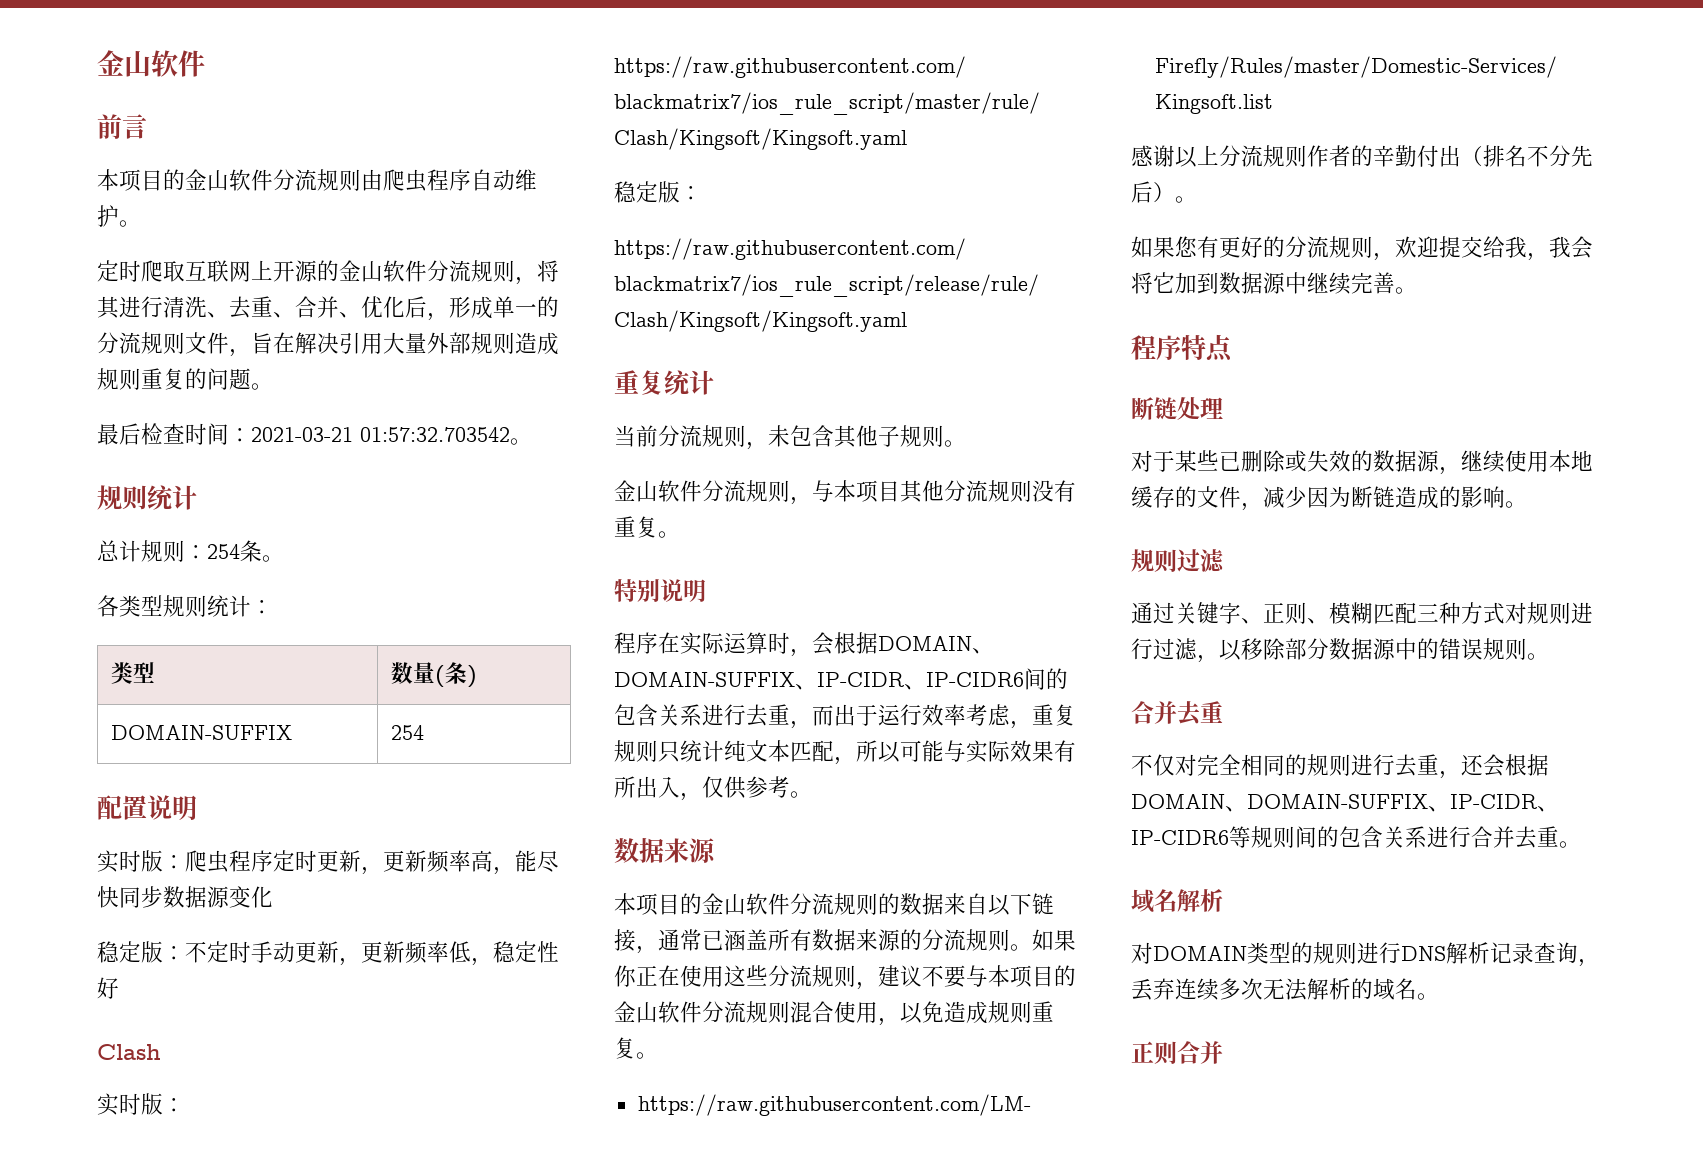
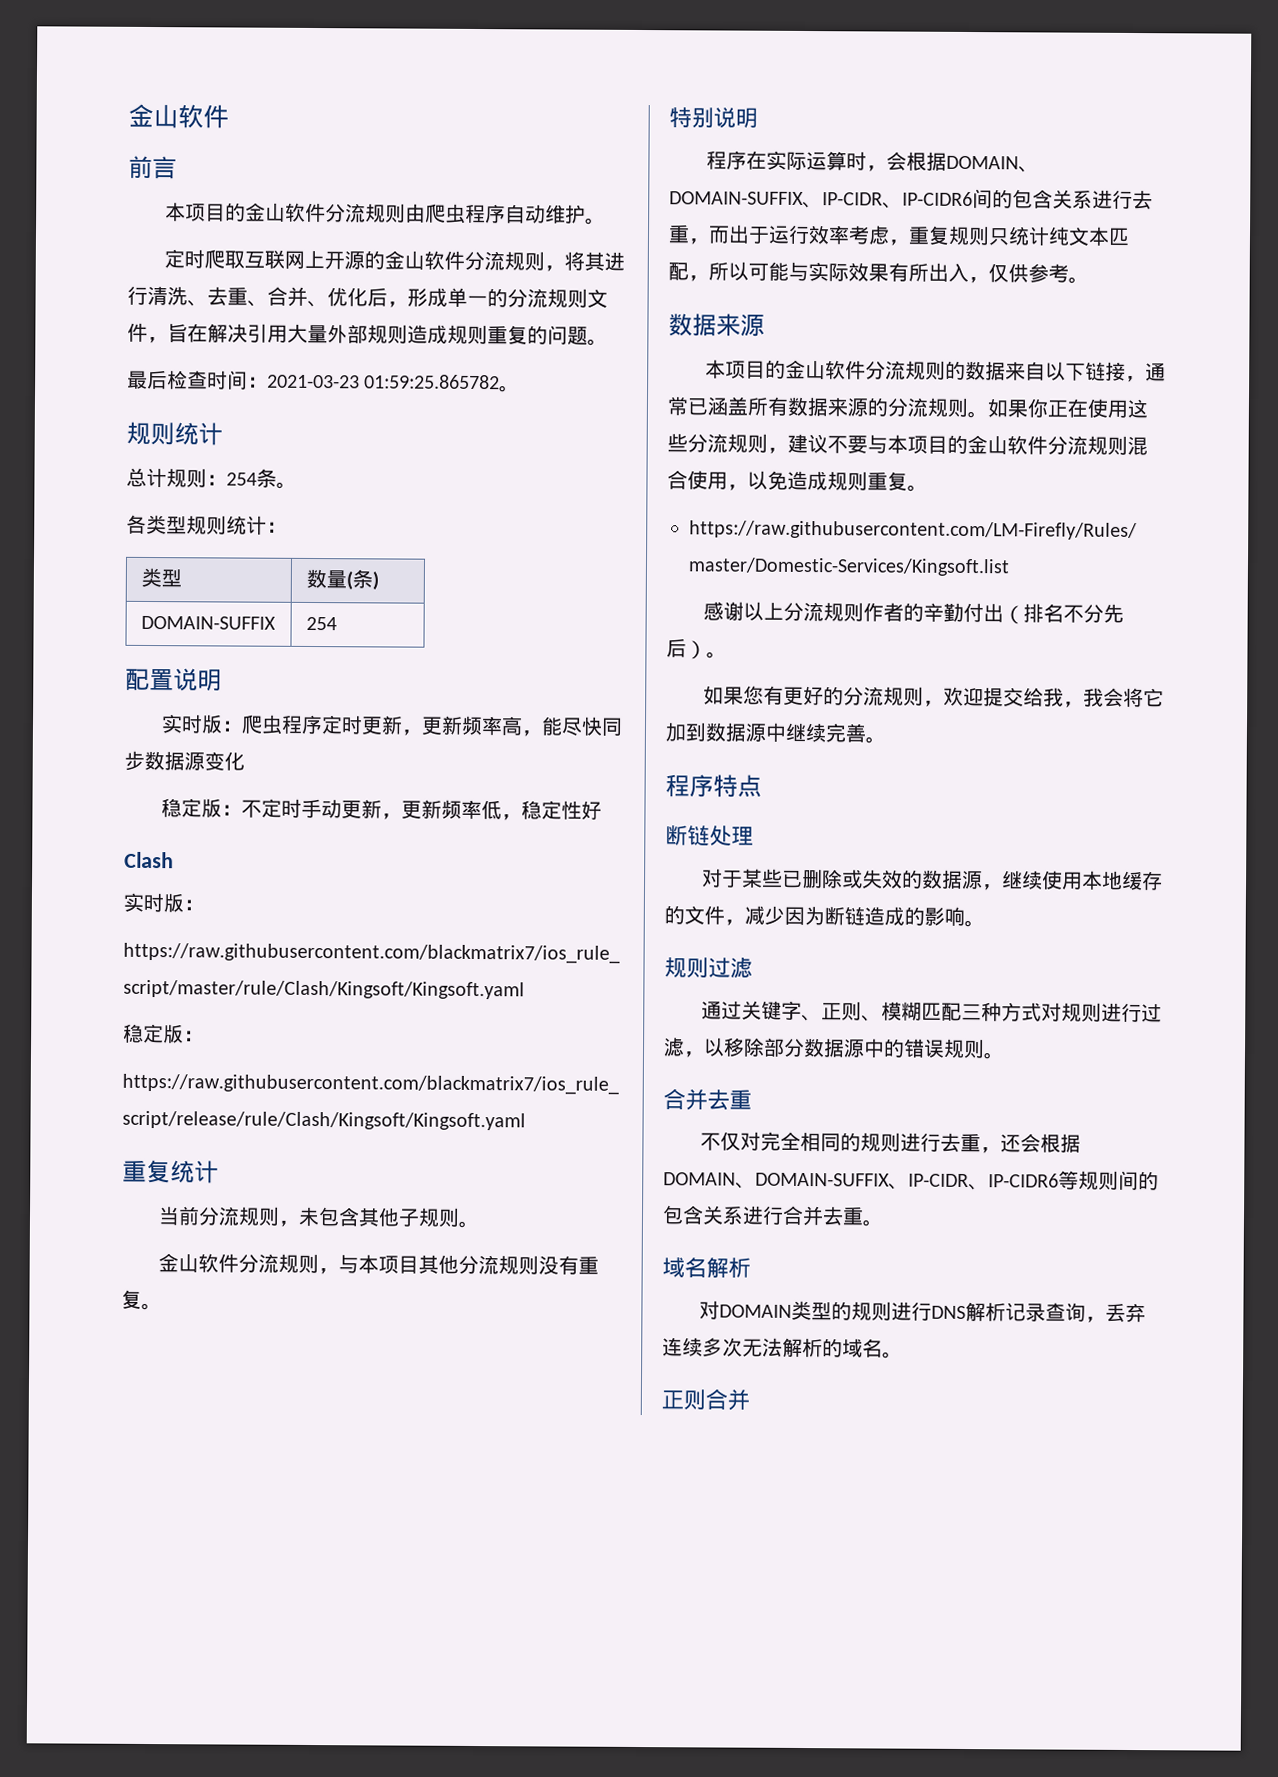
- 最后检查时间：2021-03-21 01:57:32.703542。
+ 最后检查时间：2021-03-23 01:59:25.865782。

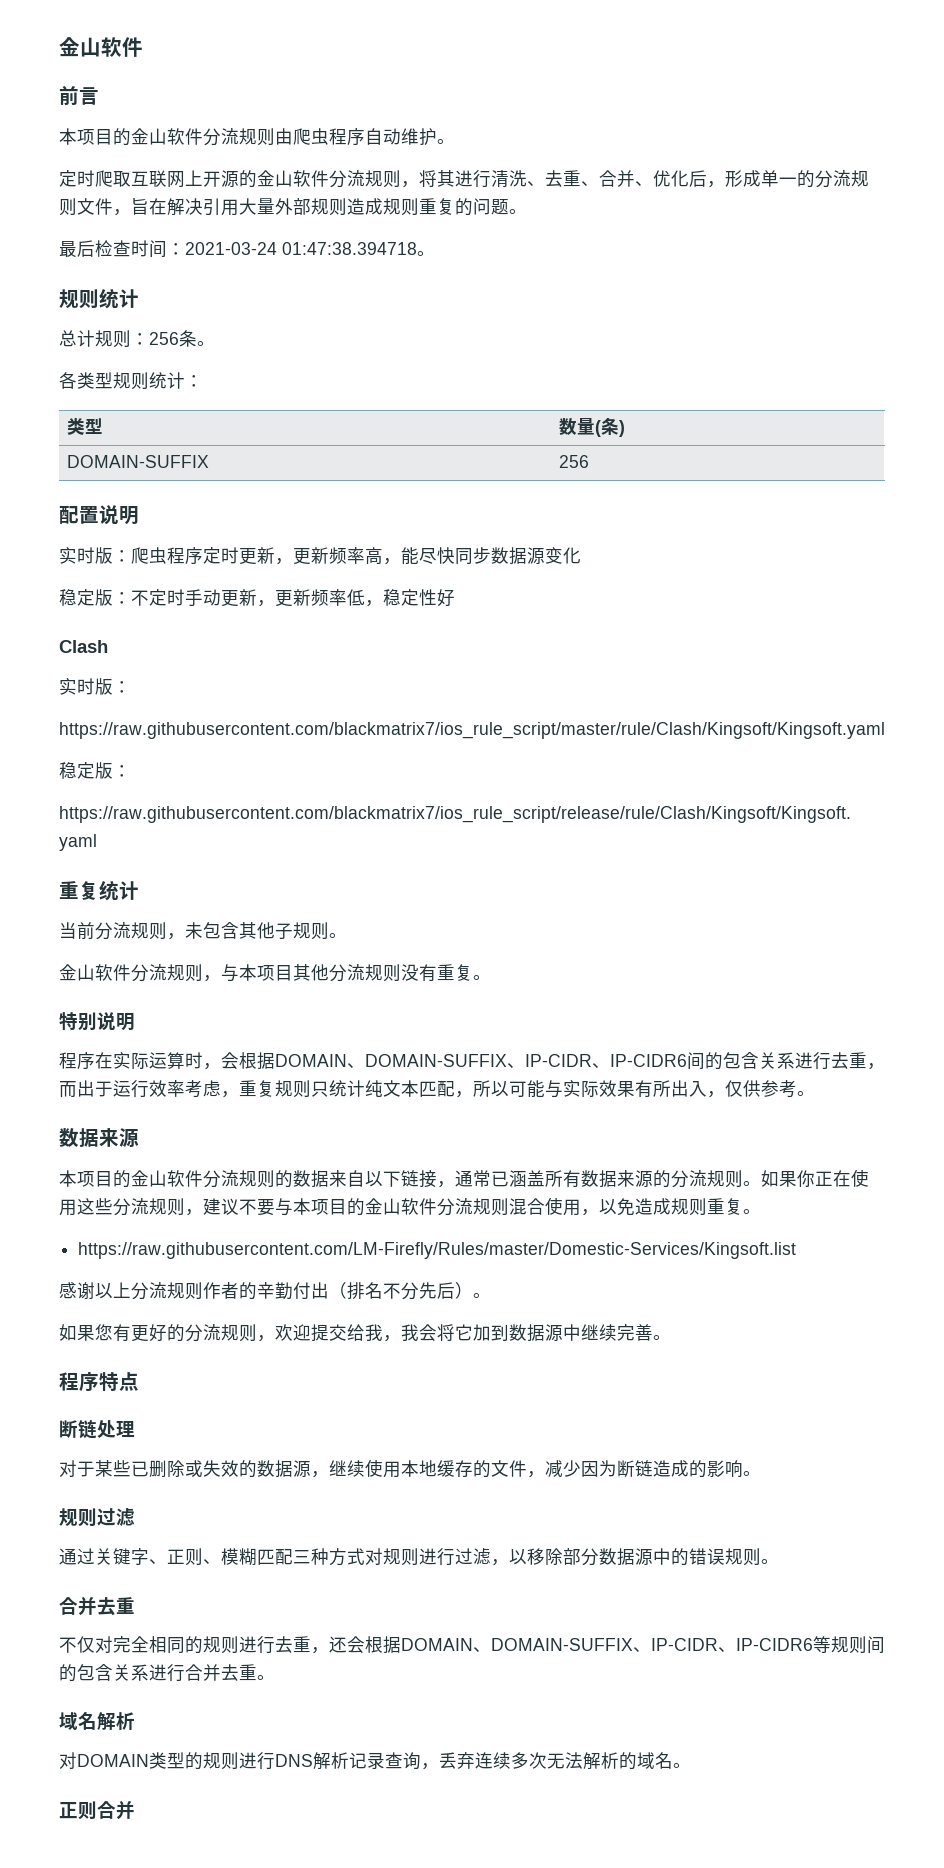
- 最后检查时间：2021-03-23 01:59:25.865782。
+ 最后检查时间：2021-03-24 01:47:38.394718。
- 总计规则：254条。
+ 总计规则：256条。
- DOMAIN-SUFFIX | 254
+ DOMAIN-SUFFIX | 256

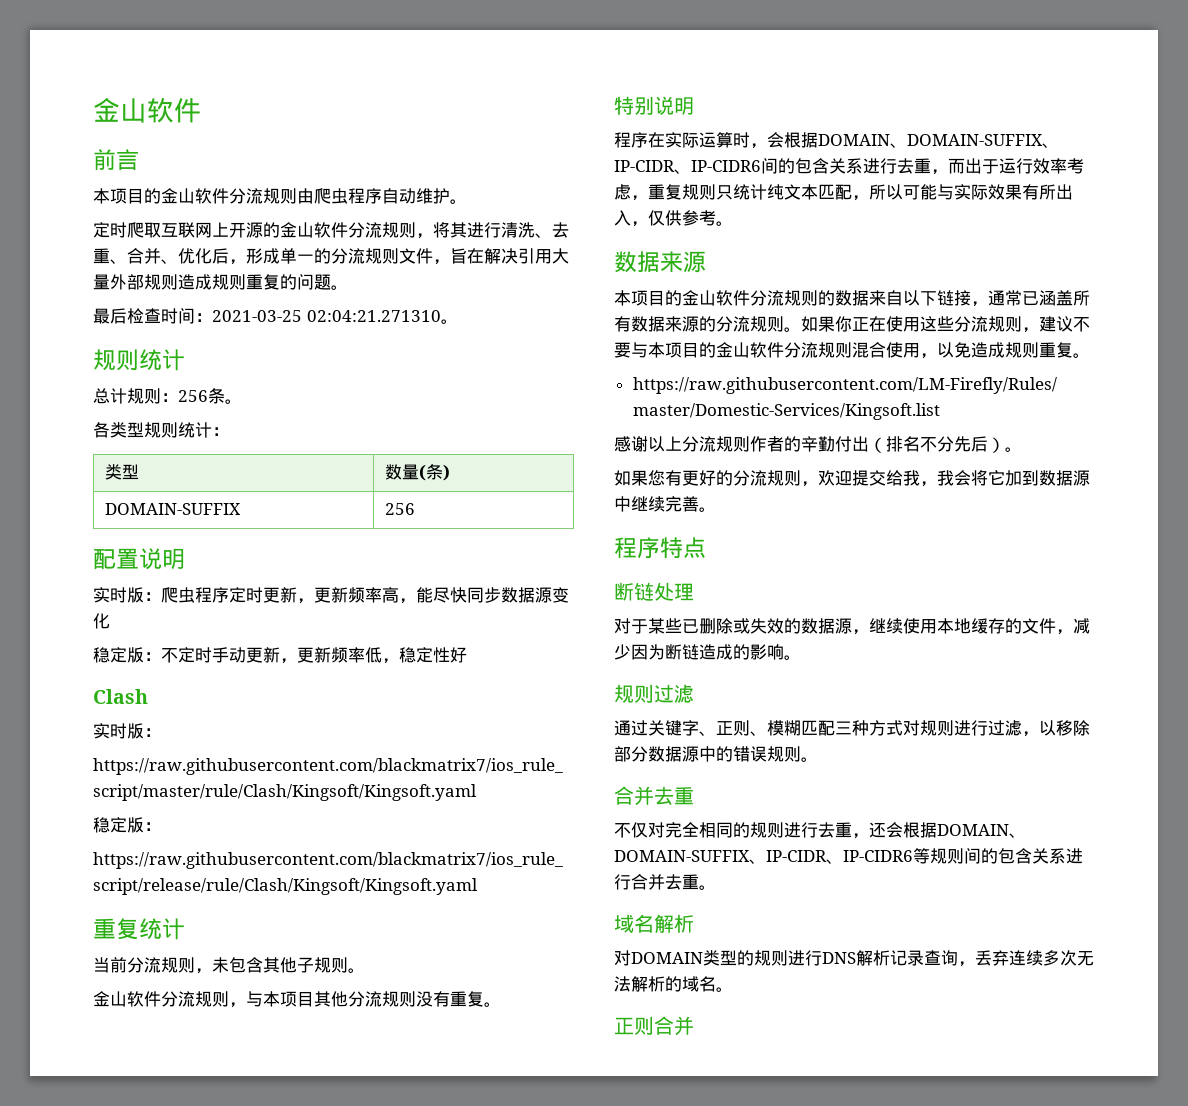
- 最后检查时间：2021-03-24 01:47:38.394718。
+ 最后检查时间：2021-03-25 02:04:21.271310。

